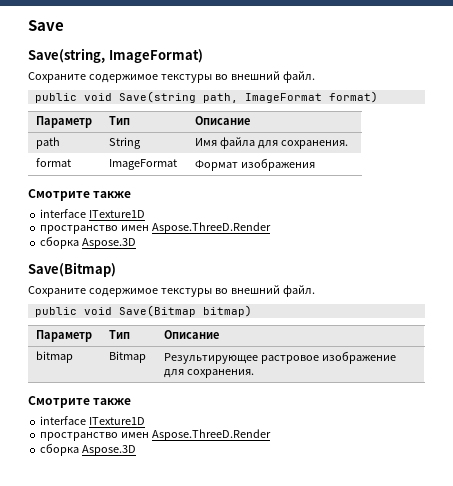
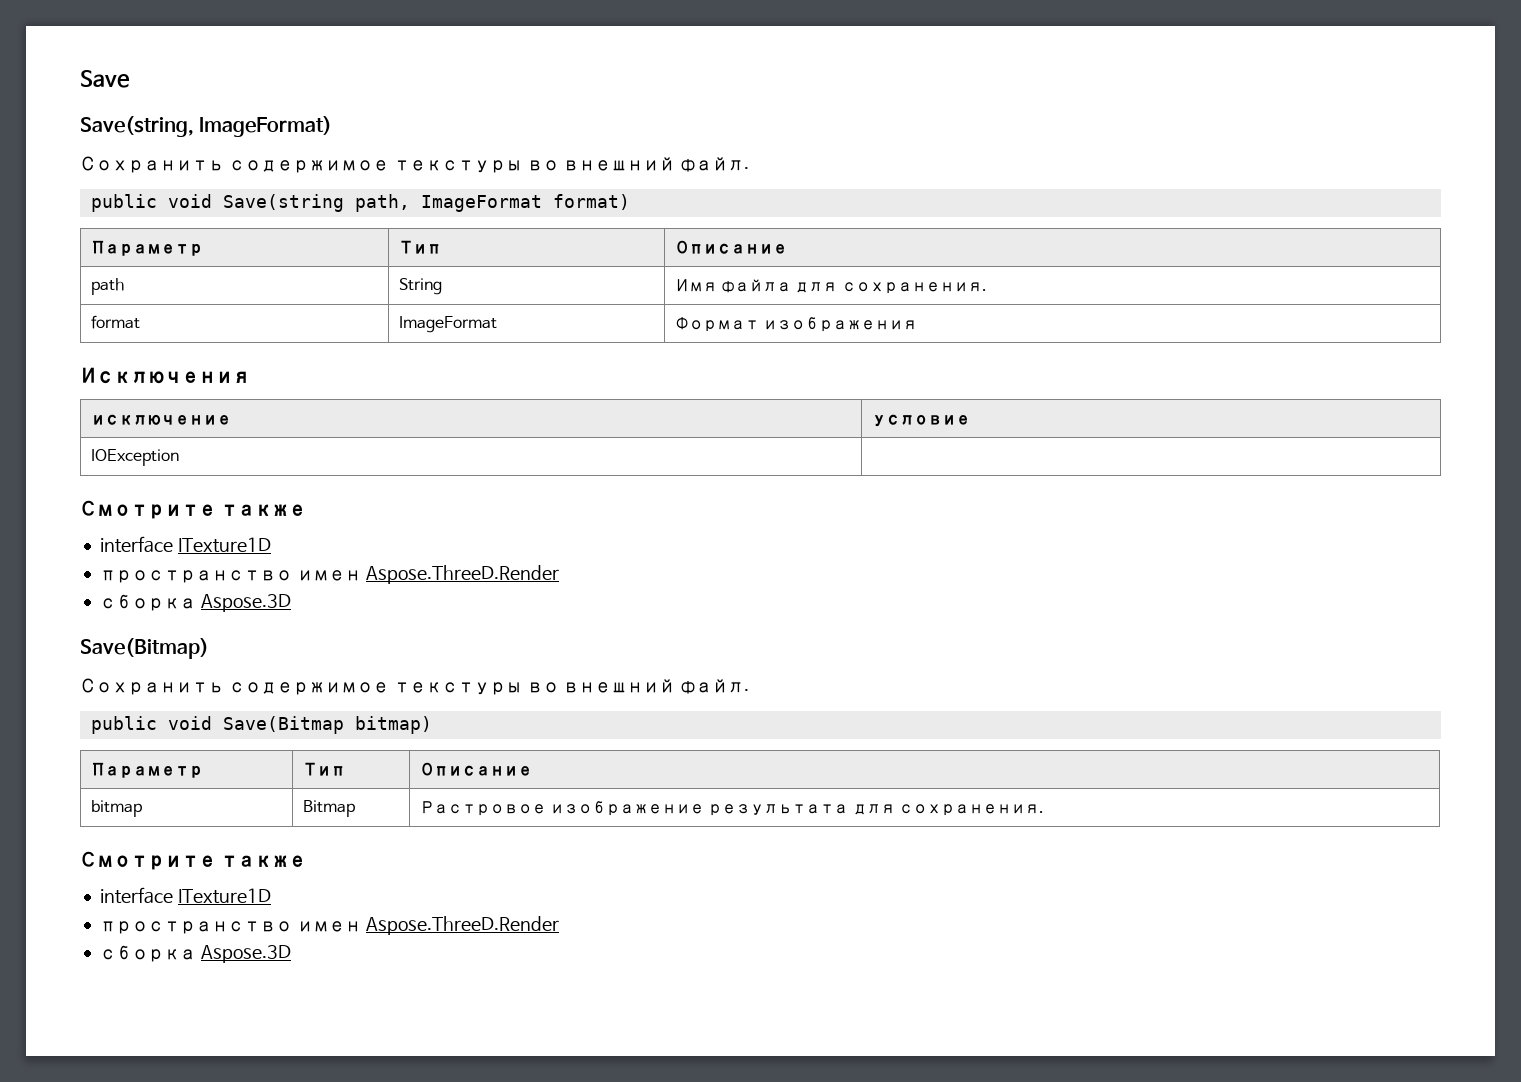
  Save(string, ImageFormat)
- Сохраните содержимое текстуры во внешний файл.
+ Сохранить содержимое текстуры во внешний файл.
+ Исключения
+ исключение | условие
+ IOException |
  Save(Bitmap)
- Сохраните содержимое текстуры во внешний файл.
+ Сохранить содержимое текстуры во внешний файл.
- bitmap | Bitmap | Результирующее растровое изображение для сохранения.
+ bitmap | Bitmap | Растровое изображение результата для сохранения.

